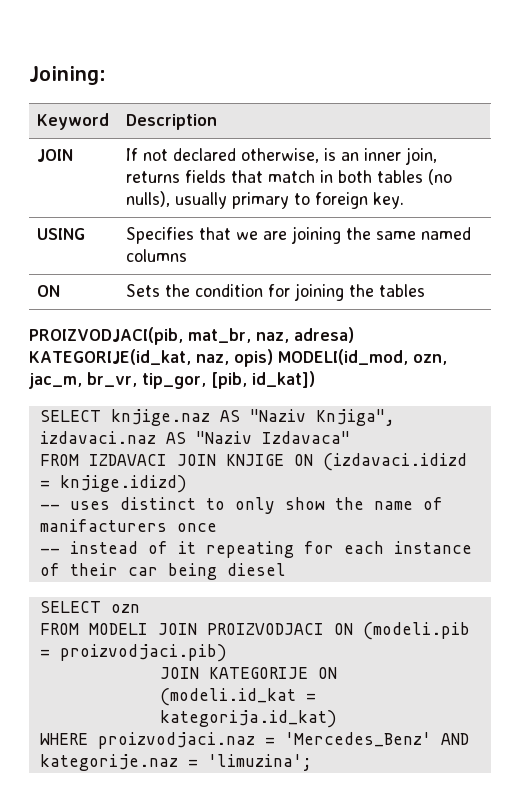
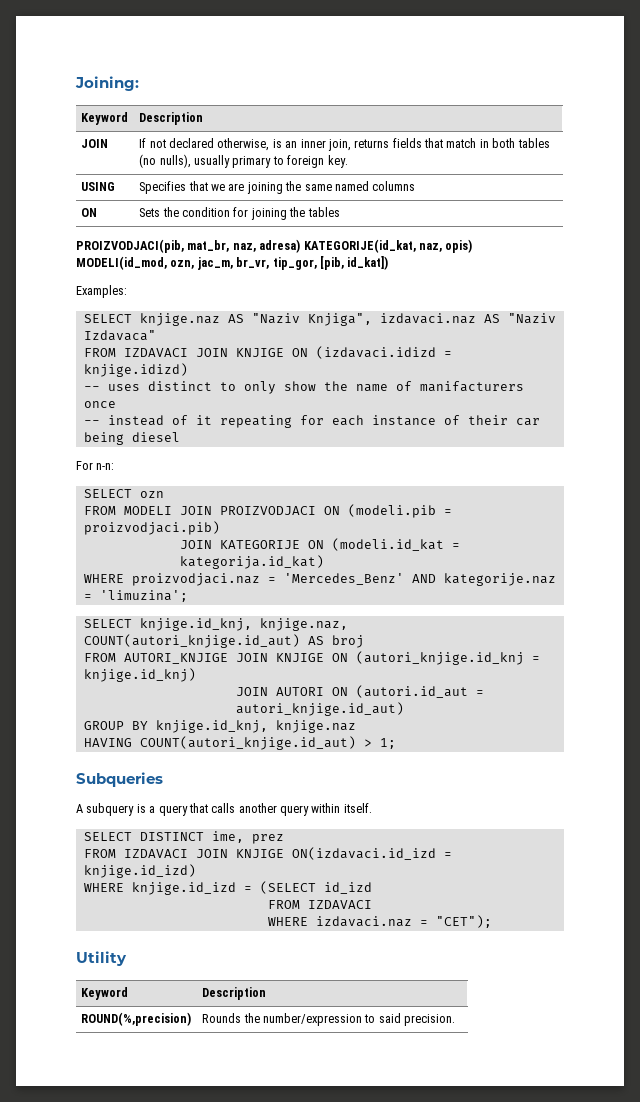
+ Examples:
+ For n-n:
+ SELECT knjige.id_knj, knjige.naz, COUNT(autori_knjige.id_aut) AS broj
+ FROM AUTORI_KNJIGE JOIN KNJIGE ON (autori_knjige.id_knj = knjige.id_knj)
+ JOIN AUTORI ON (autori.id_aut = autori_knjige.id_aut)
+ GROUP BY knjige.id_knj, knjige.naz
+ HAVING COUNT(autori_knjige.id_aut) > 1;
+ Subqueries
+ A subquery is a query that calls another query within itself.
+ SELECT DISTINCT ime, prez
+ FROM IZDAVACI JOIN KNJIGE ON(izdavaci.id_izd = knjige.id_izd)
+ WHERE knjige.id_izd = (SELECT id_izd
+ FROM IZDAVACI
+ WHERE izdavaci.naz = "CET");
+ Utility
+ Keyword | Description
+ ROUND(%,precision) | Rounds the number/expression to said precision.

